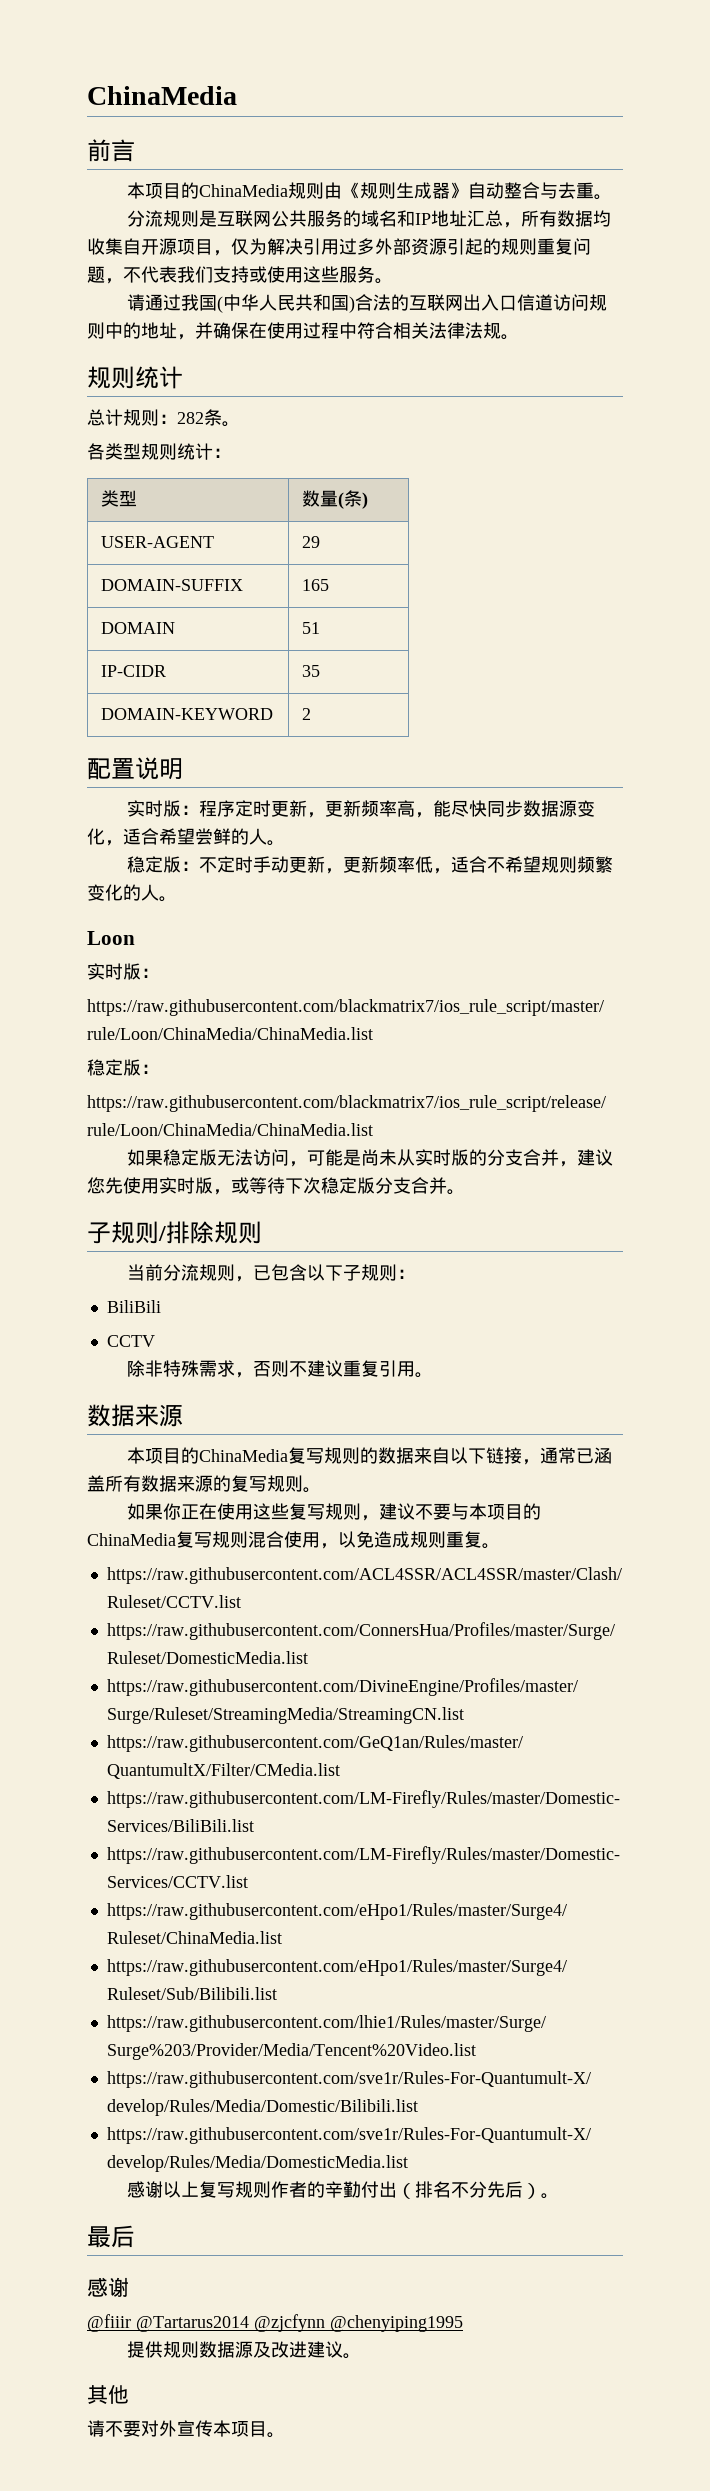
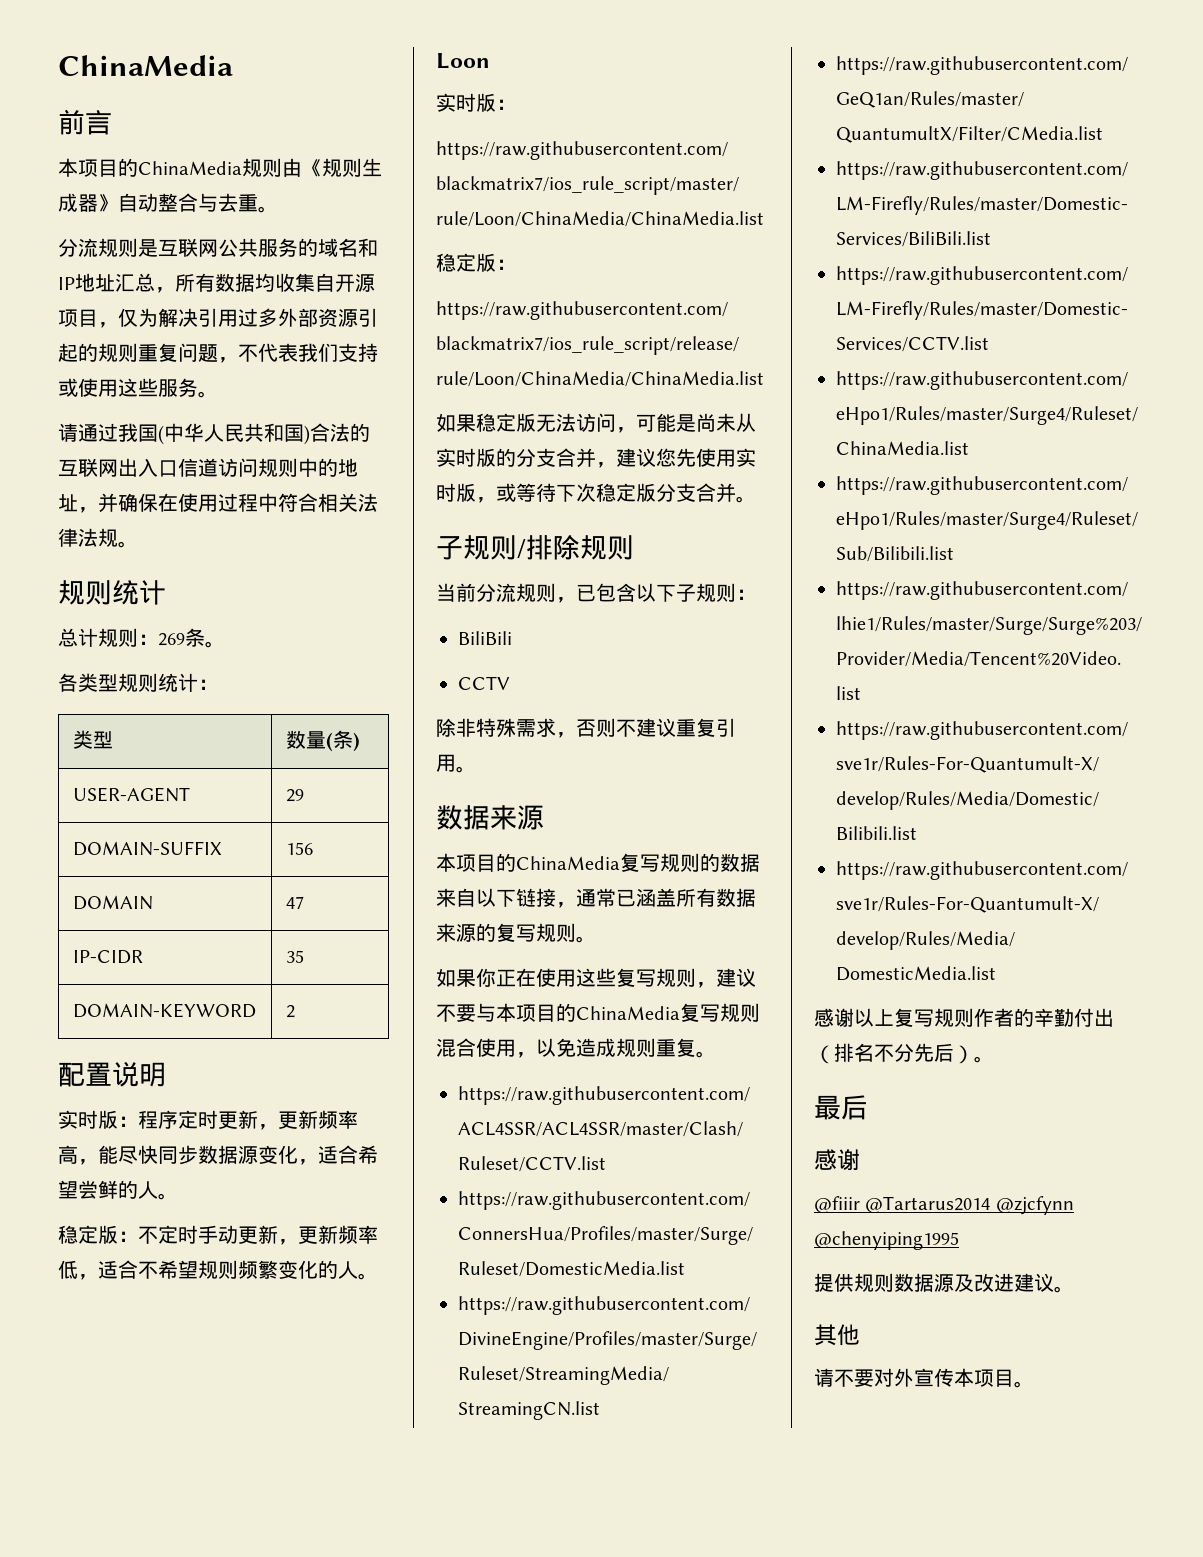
- 总计规则：282条。
+ 总计规则：269条。
- DOMAIN-SUFFIX | 165
+ DOMAIN-SUFFIX | 156
- DOMAIN | 51
+ DOMAIN | 47

